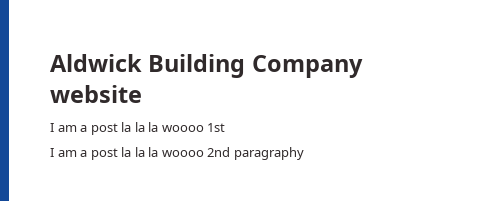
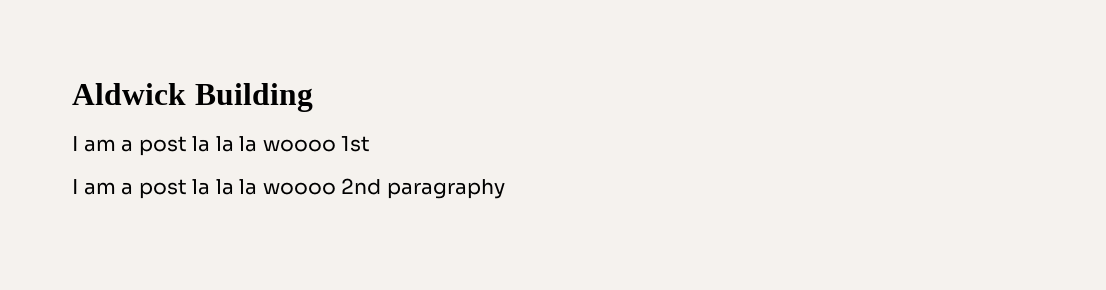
- Aldwick Building Company website
+ Aldwick Building

